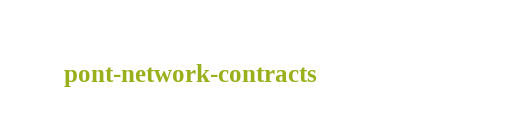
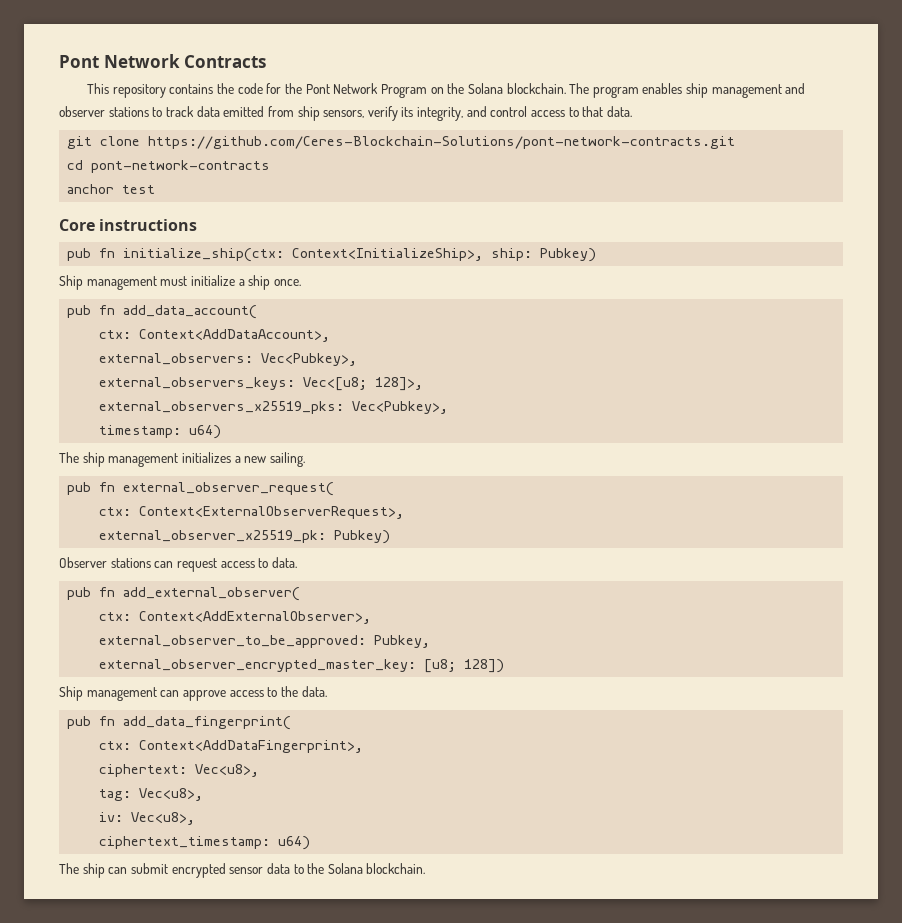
- pont-network-contracts
+ Pont Network Contracts
+ This repository contains the code for the Pont Network Program on the Solana blockchain. The program enables ship management and observer stations to track data emitted from ship sensors, verify its integrity, and control access to that data.
+ git clone https://github.com/Ceres-Blockchain-Solutions/pont-network-contracts.git
+ cd pont-network-contracts
+ anchor test
+ Core instructions
+ pub fn initialize_ship(ctx: Context<InitializeShip>, ship: Pubkey)
+ Ship management must initialize a ship once.
+ pub fn add_data_account(
+ ctx: Context<AddDataAccount>,
+ external_observers: Vec<Pubkey>,
+ external_observers_keys: Vec<[u8; 128]>,
+ external_observers_x25519_pks: Vec<Pubkey>,
+ timestamp: u64)
+ The ship management initializes a new sailing.
+ pub fn external_observer_request(
+ ctx: Context<ExternalObserverRequest>,
+ external_observer_x25519_pk: Pubkey)
+ Observer stations can request access to data.
+ pub fn add_external_observer(
+ ctx: Context<AddExternalObserver>,
+ external_observer_to_be_approved: Pubkey,
+ external_observer_encrypted_master_key: [u8; 128])
+ Ship management can approve access to the data.
+ pub fn add_data_fingerprint(
+ ctx: Context<AddDataFingerprint>,
+ ciphertext: Vec<u8>,
+ tag: Vec<u8>,
+ iv: Vec<u8>,
+ ciphertext_timestamp: u64)
+ The ship can submit encrypted sensor data to the Solana blockchain.

